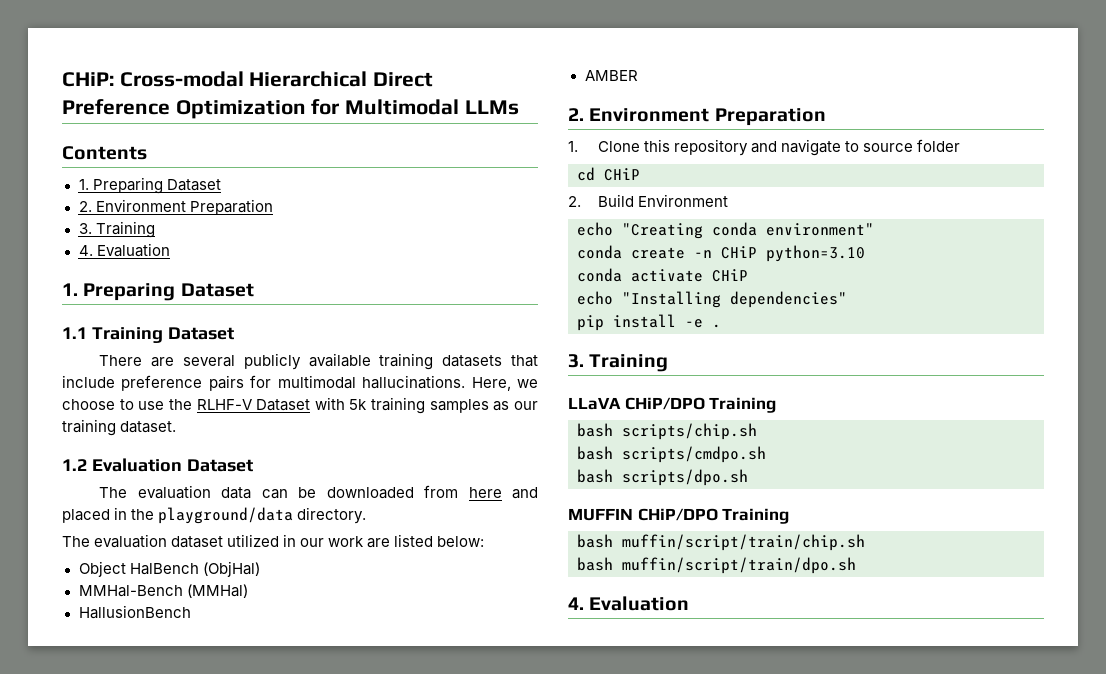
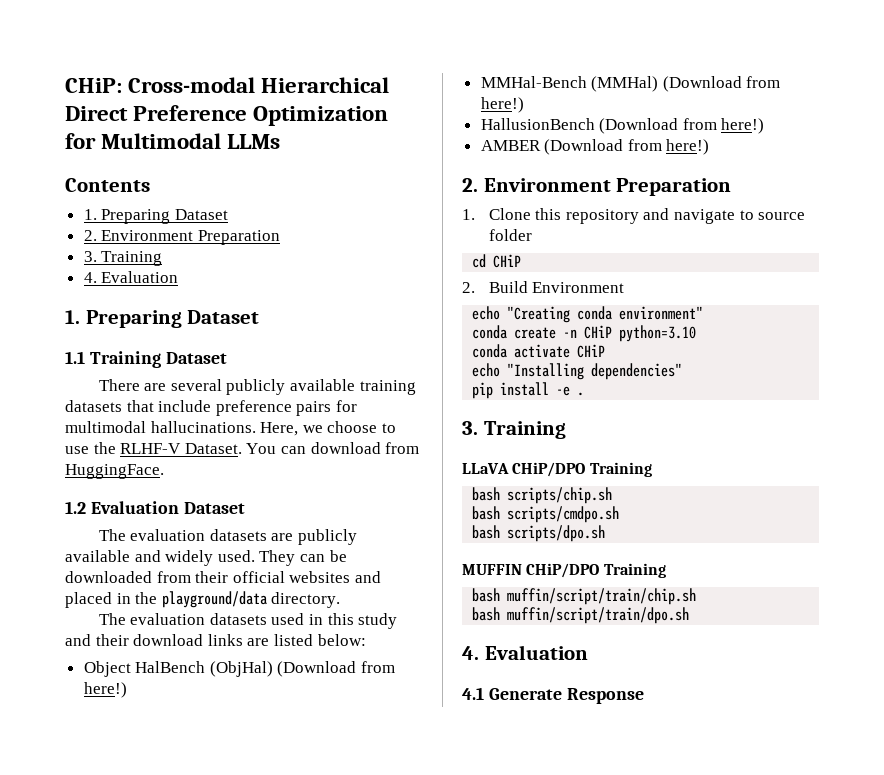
- Here, we choose to use the RLHF-V Dataset with 5k training samples as our training dataset.
+ Here, we choose to use the RLHF-V Dataset. You can download from HuggingFace.
- The evaluation data can be downloaded from here and placed in the playground/data directory.
+ The evaluation datasets are publicly available and widely used. They can be downloaded from their official websites and placed in the playground/data directory.
- The evaluation dataset utilized in our work are listed below:
+ The evaluation datasets used in this study and their download links are listed below:
- Object HalBench (ObjHal)
+ Object HalBench (ObjHal) (Download from here!)
- MMHal-Bench (MMHal)
- HallusionBench
- AMBER
+ MMHal-Bench (MMHal) (Download from here!)
+ HallusionBench (Download from here!)
+ AMBER (Download from here!)
+ 4.1 Generate Response

